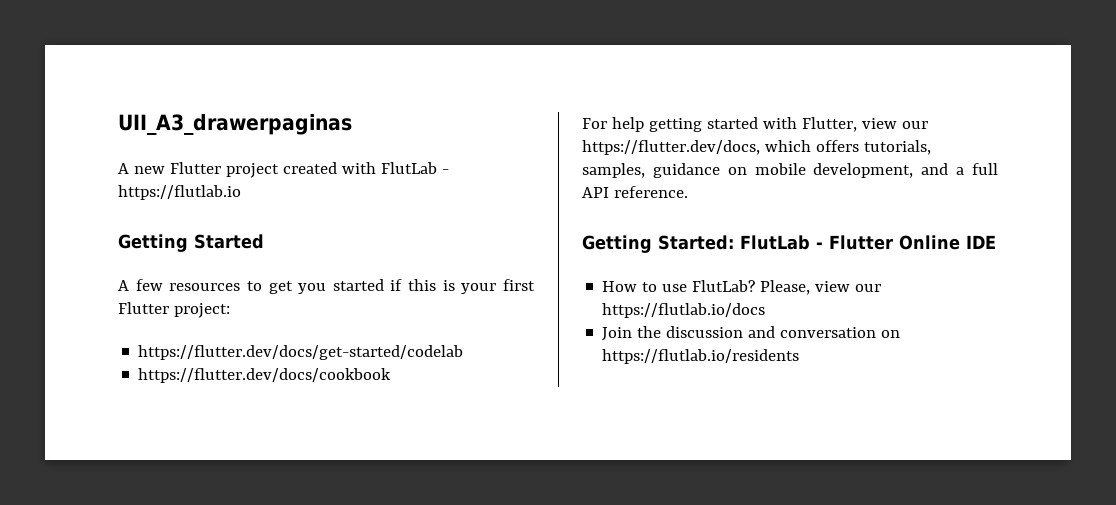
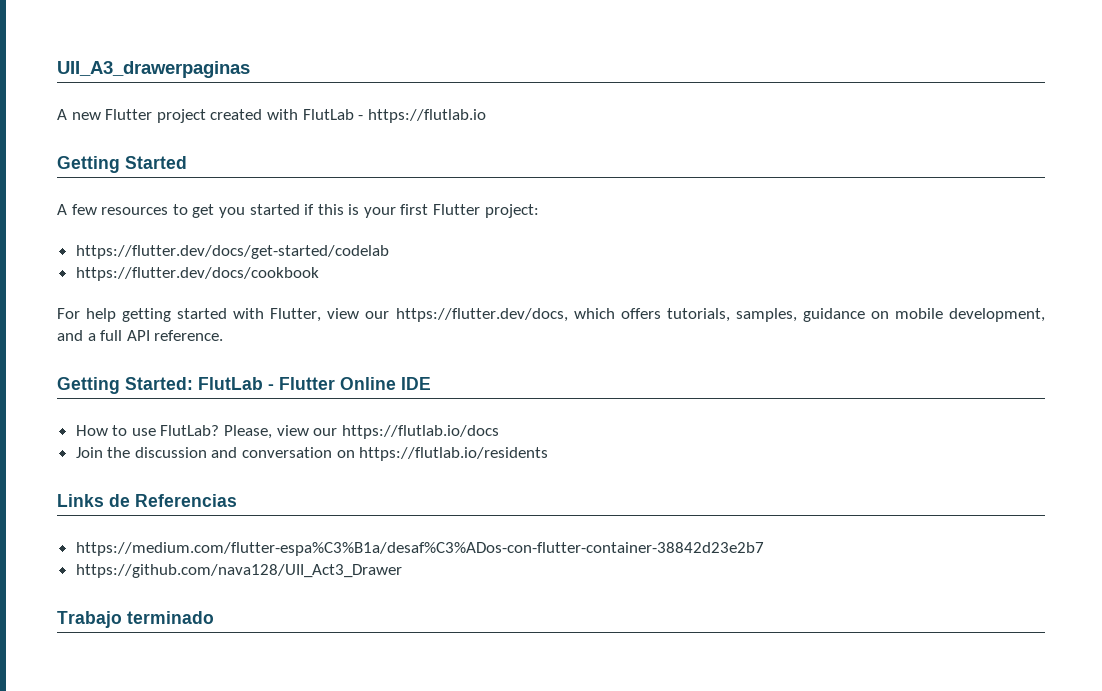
+ Links de Referencias
+ https://medium.com/flutter-espa%C3%B1a/desaf%C3%ADos-con-flutter-container-38842d23e2b7
+ https://github.com/nava128/UII_Act3_Drawer
+ Trabajo terminado

